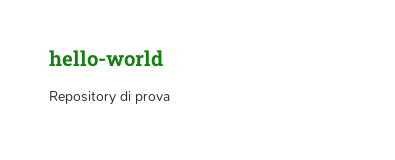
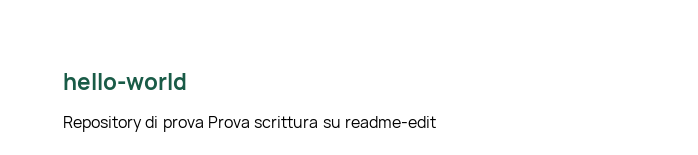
- Repository di prova
+ Repository di prova Prova scrittura su readme-edit

